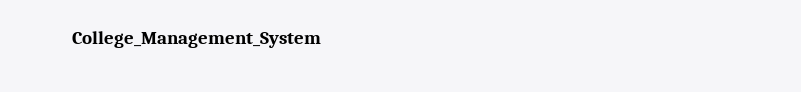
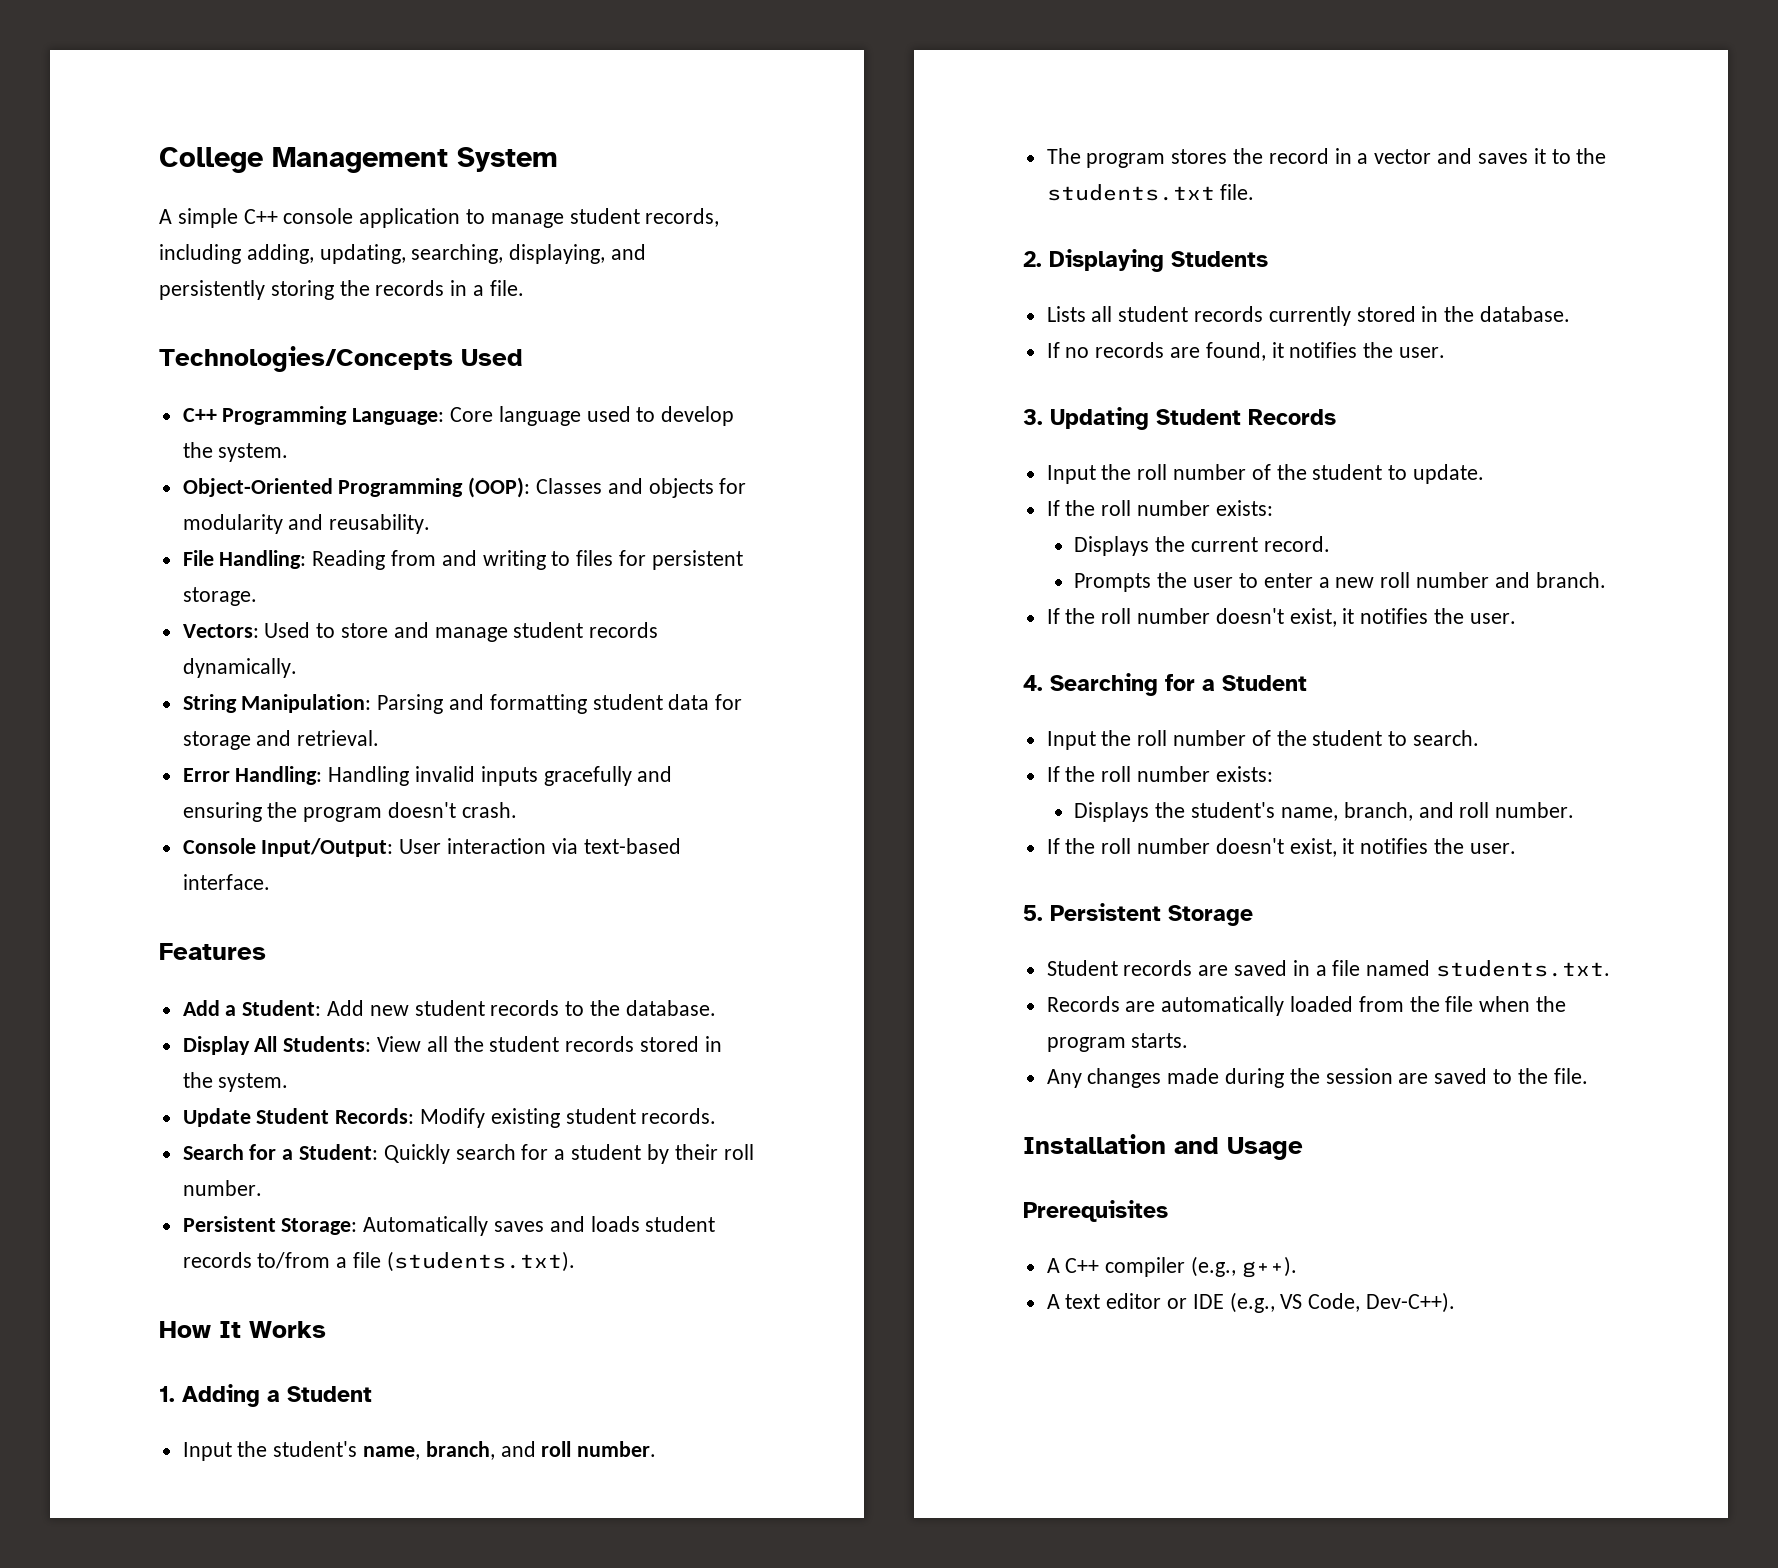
- College_Management_System
+ College Management System
+ A simple C++ console application to manage student records, including adding, updating, searching, displaying, and persistently storing the records in a file.
+ Technologies/Concepts Used
+ C++ Programming Language: Core language used to develop the system.
+ Object-Oriented Programming (OOP): Classes and objects for modularity and reusability.
+ File Handling: Reading from and writing to files for persistent storage.
+ Vectors: Used to store and manage student records dynamically.
+ String Manipulation: Parsing and formatting student data for storage and retrieval.
+ Error Handling: Handling invalid inputs gracefully and ensuring the program doesn't crash.
+ Console Input/Output: User interaction via text-based interface.
+ Features
+ Add a Student: Add new student records to the database.
+ Display All Students: View all the student records stored in the system.
+ Update Student Records: Modify existing student records.
+ Search for a Student: Quickly search for a student by their roll number.
+ Persistent Storage: Automatically saves and loads student records to/from a file (students.txt).
+ How It Works
+ 1. Adding a Student
+ Input the student's name, branch, and roll number.
+ The program stores the record in a vector and saves it to the students.txt file.
+ 2. Displaying Students
+ Lists all student records currently stored in the database.
+ If no records are found, it notifies the user.
+ 3. Updating Student Records
+ Input the roll number of the student to update.
+ If the roll number exists:
+ Displays the current record.
+ Prompts the user to enter a new roll number and branch.
+ If the roll number doesn't exist, it notifies the user.
+ 4. Searching for a Student
+ Input the roll number of the student to search.
+ If the roll number exists:
+ Displays the student's name, branch, and roll number.
+ If the roll number doesn't exist, it notifies the user.
+ 5. Persistent Storage
+ Student records are saved in a file named students.txt.
+ Records are automatically loaded from the file when the program starts.
+ Any changes made during the session are saved to the file.
+ Installation and Usage
+ Prerequisites
+ A C++ compiler (e.g., g++).
+ A text editor or IDE (e.g., VS Code, Dev-C++).

